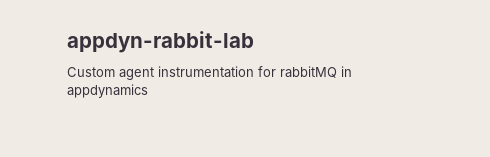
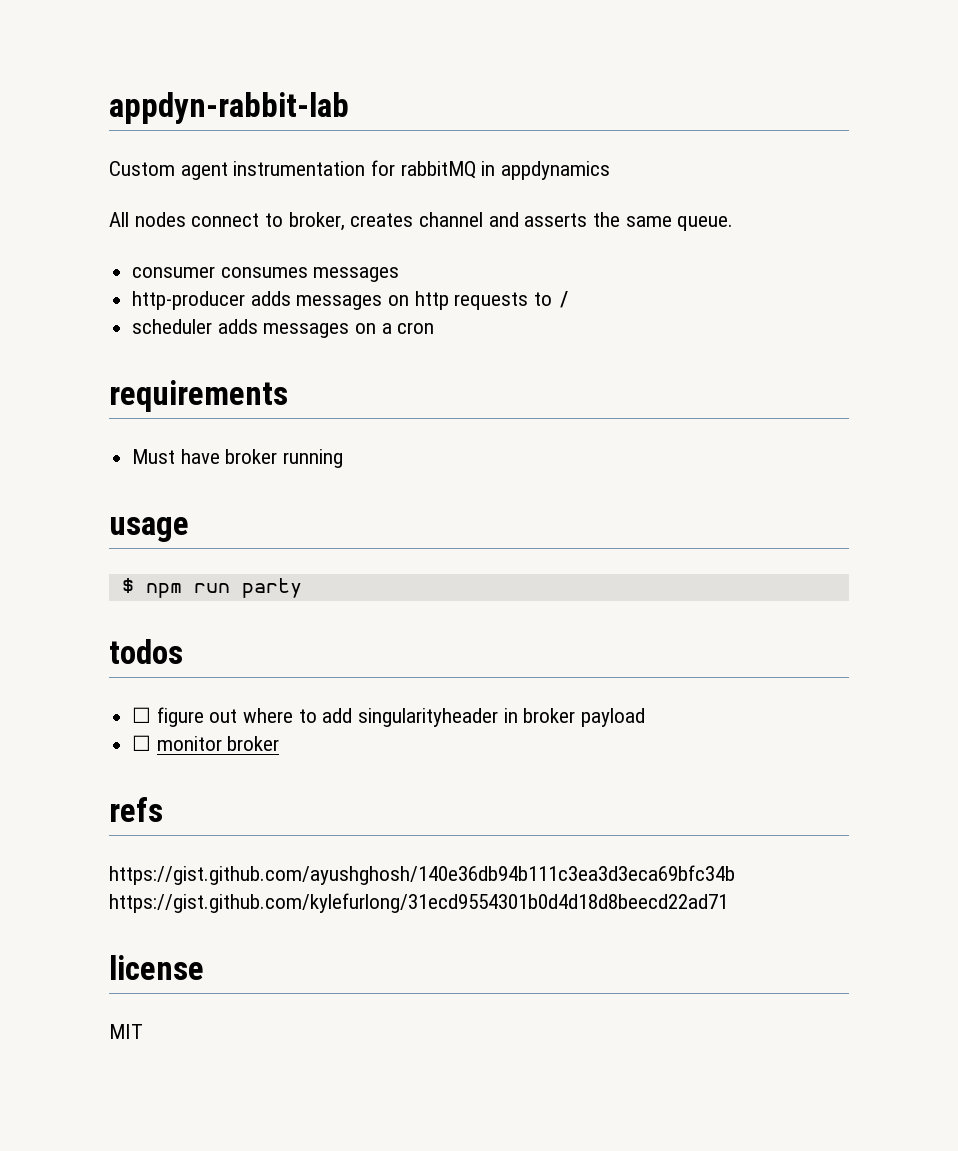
+ All nodes connect to broker, creates channel and asserts the same queue.
+ consumer consumes messages
+ http-producer adds messages on http requests to /
+ scheduler adds messages on a cron
+ requirements
+ Must have broker running
+ usage
+ $ npm run party
+ todos
+ ☐ figure out where to add singularityheader in broker payload
+ ☐ monitor broker
+ refs
+ https://gist.github.com/ayushghosh/140e36db94b111c3ea3d3eca69bfc34b https://gist.github.com/kylefurlong/31ecd9554301b0d4d18d8beecd22ad71
+ license
+ MIT

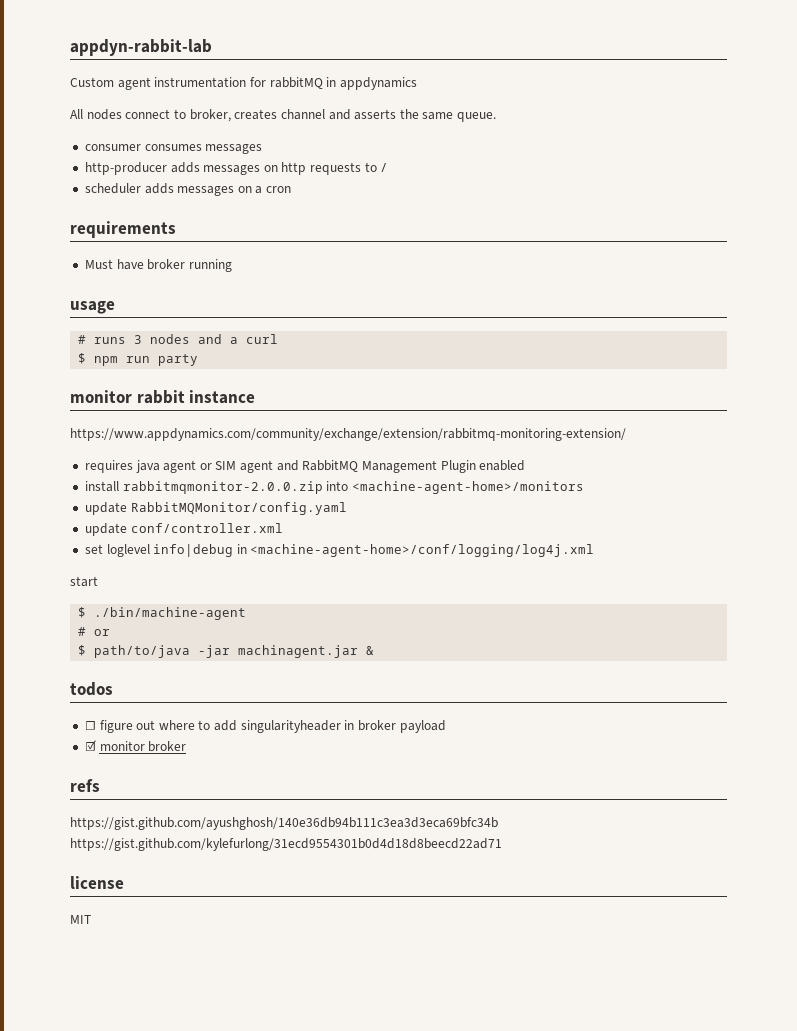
+ # runs 3 nodes and a curl
  $ npm run party
+ monitor rabbit instance
+ https://www.appdynamics.com/community/exchange/extension/rabbitmq-monitoring-extension/
+ requires java agent or SIM agent and RabbitMQ Management Plugin enabled
+ install rabbitmqmonitor-2.0.0.zip into <machine-agent-home>/monitors
+ update RabbitMQMonitor/config.yaml
+ update conf/controller.xml
+ set loglevel info|debug in <machine-agent-home>/conf/logging/log4j.xml
+ start
+ $ ./bin/machine-agent
+ # or
+ $ path/to/java -jar machinagent.jar &
- ☐ monitor broker
+ ☑ monitor broker

